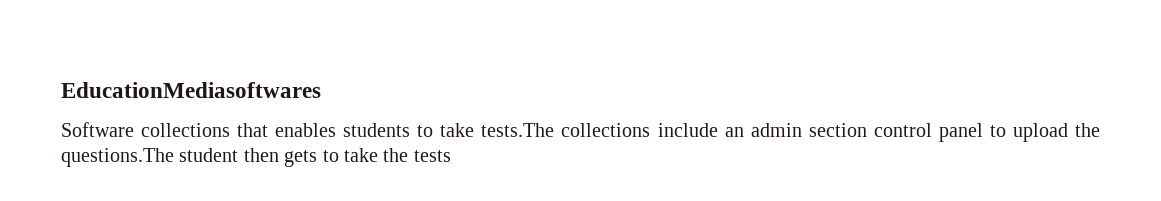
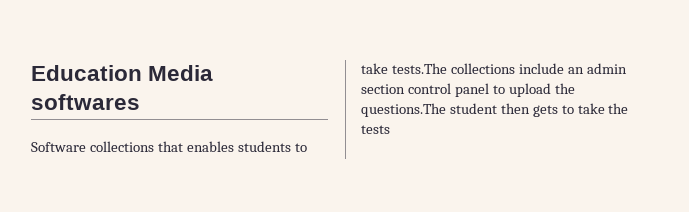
- EducationMediasoftwares
+ Education Media softwares

